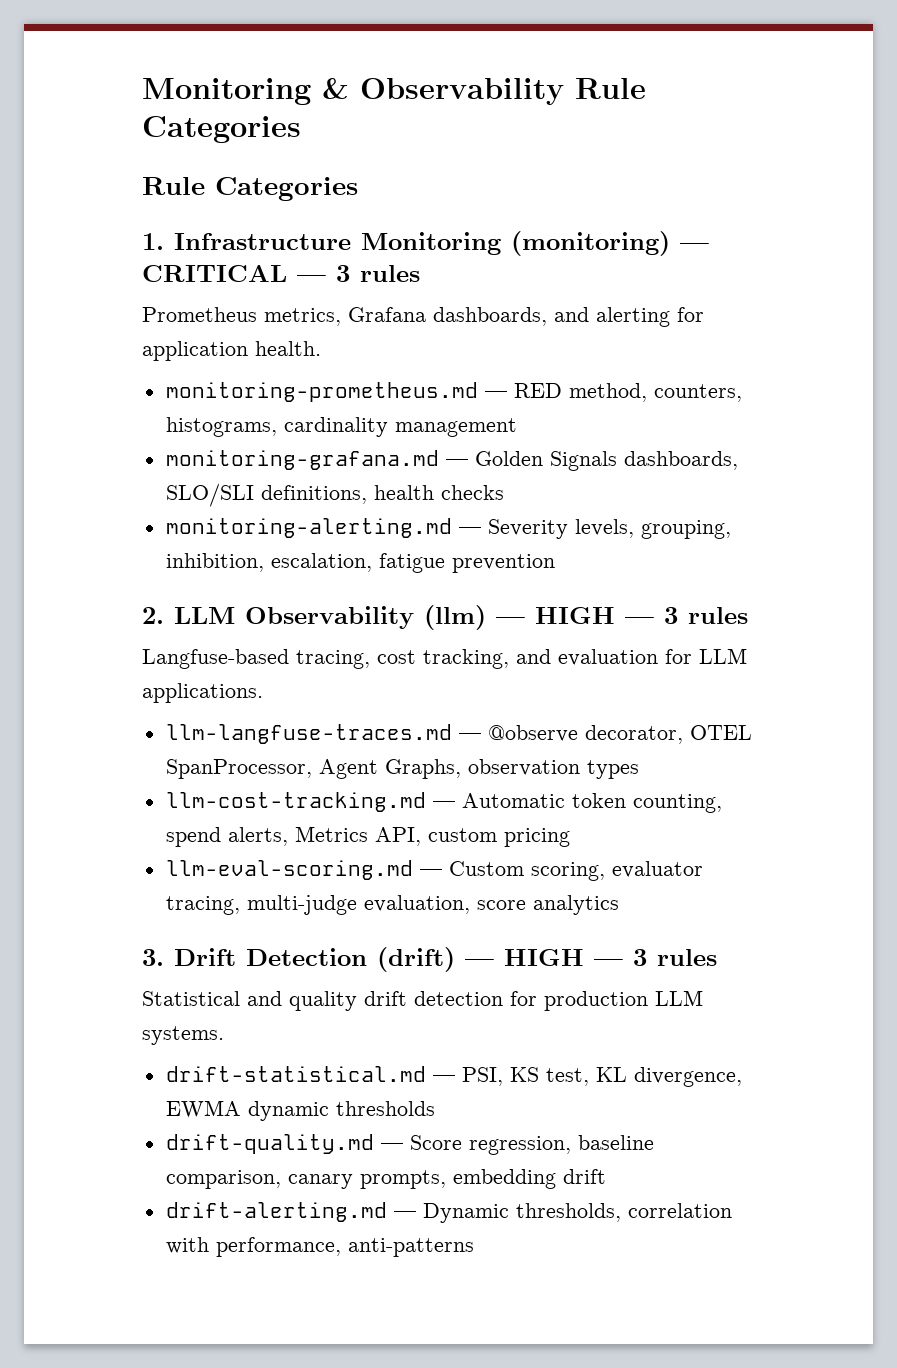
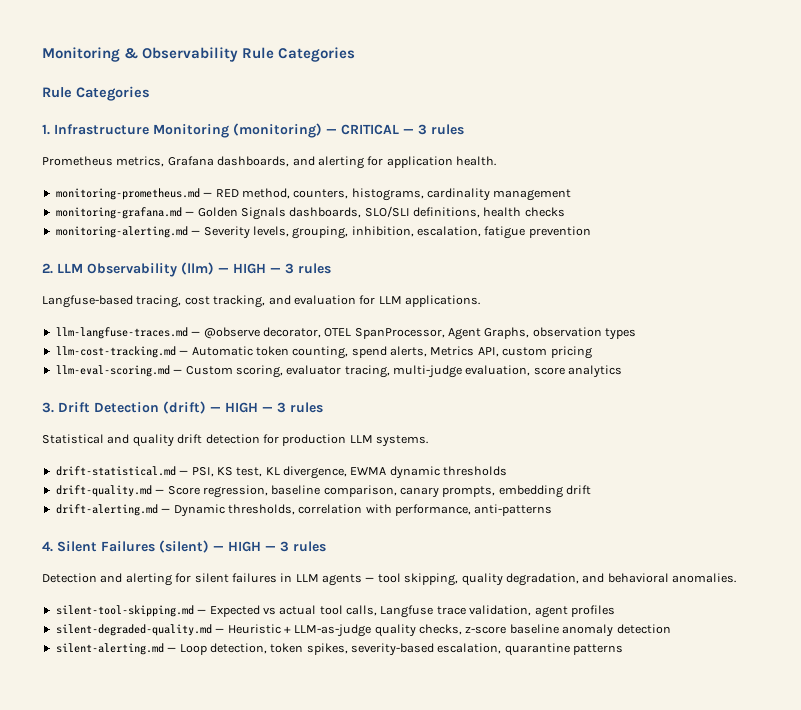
+ 4. Silent Failures (silent) — HIGH — 3 rules
+ Detection and alerting for silent failures in LLM agents — tool skipping, quality degradation, and behavioral anomalies.
+ silent-tool-skipping.md — Expected vs actual tool calls, Langfuse trace validation, agent profiles
+ silent-degraded-quality.md — Heuristic + LLM-as-judge quality checks, z-score baseline anomaly detection
+ silent-alerting.md — Loop detection, token spikes, severity-based escalation, quarantine patterns

